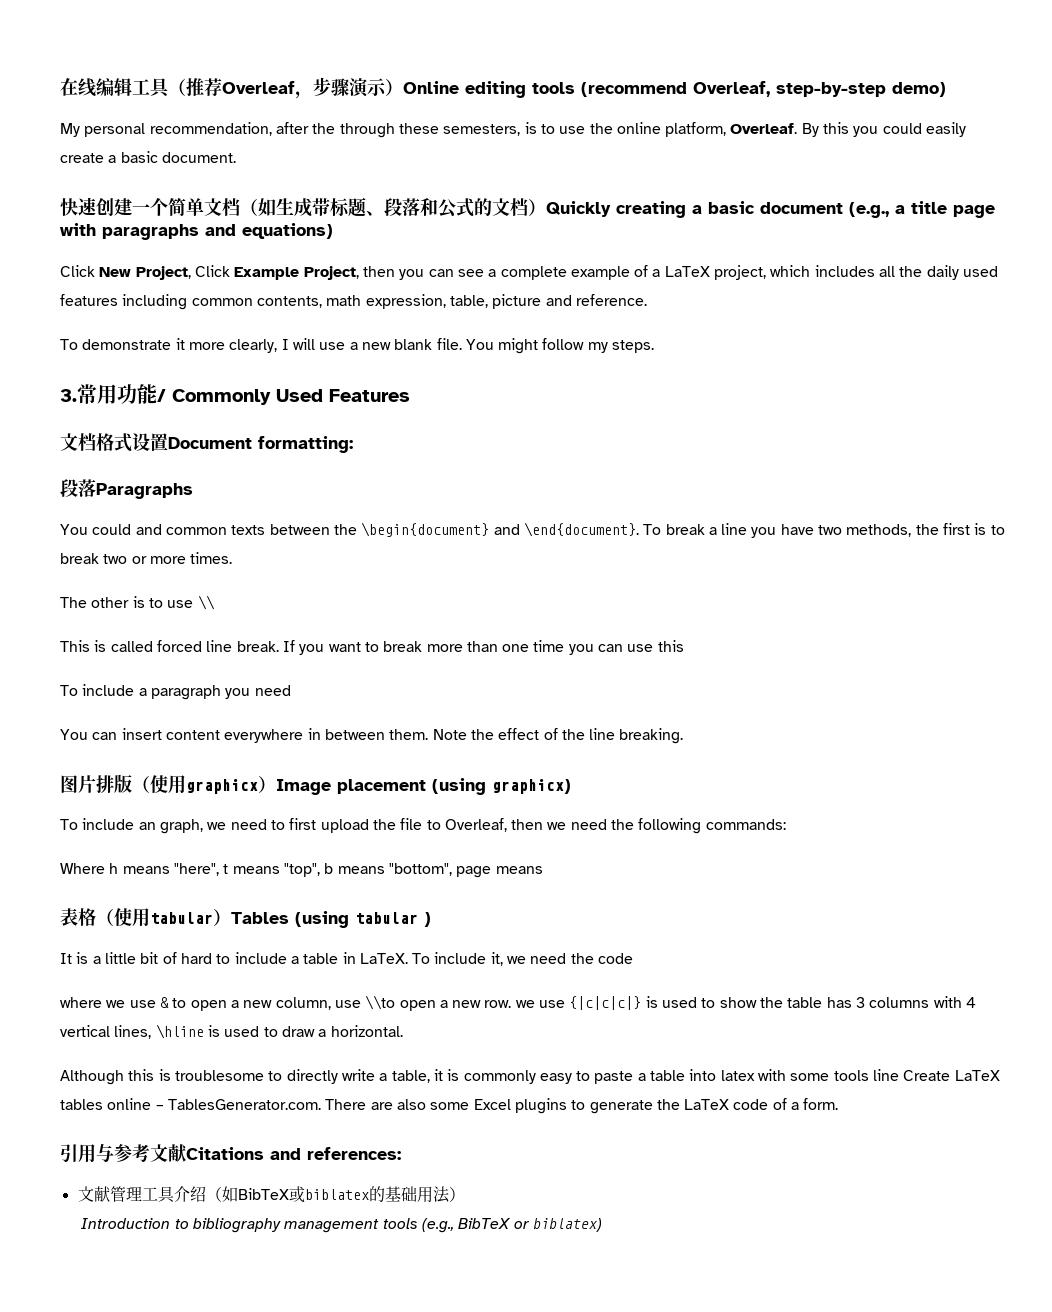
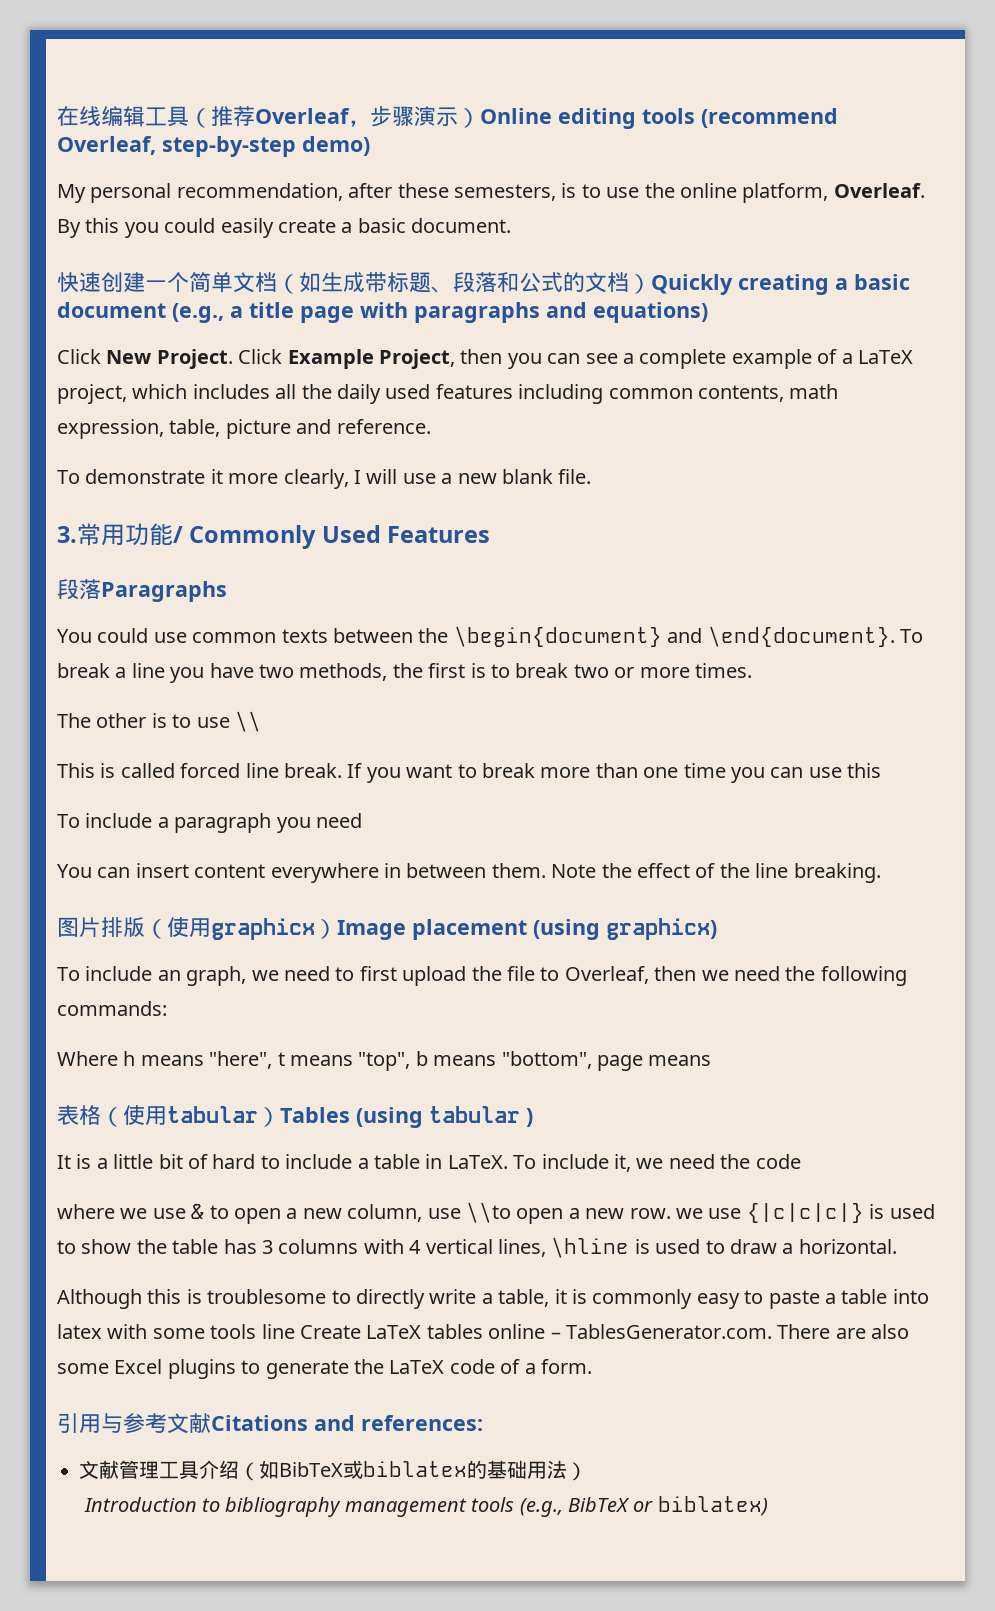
- My personal recommendation, after the through these semesters, is to use the online platform, Overleaf.
+ My personal recommendation, after these semesters, is to use the online platform, Overleaf.
- Click New Project, Click Example Project, then you can see a complete example of a LaTeX project, which includes all the daily used features including common contents, math expression, table, picture and reference.
+ Click New Project. Click Example Project, then you can see a complete example of a LaTeX project, which includes all the daily used features including common contents, math expression, table, picture and reference.
- You might follow my steps.
- 文档格式设置Document formatting:
- You could and common texts between the \begin{document} and \end{document}.
+ You could use common texts between the \begin{document} and \end{document}.

